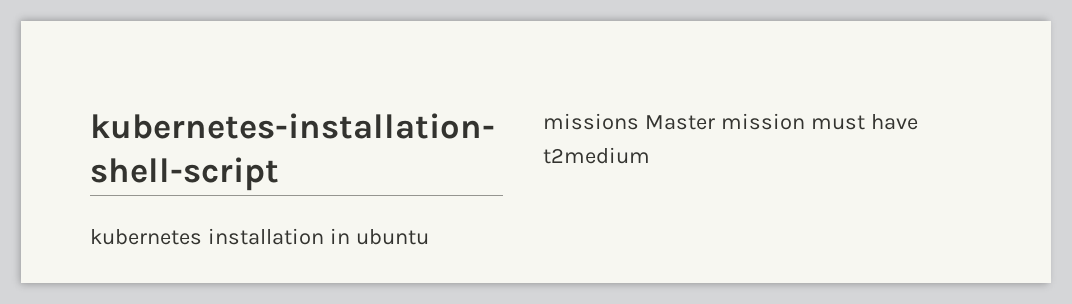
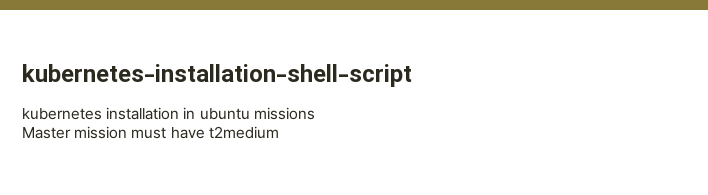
- kubernetes installation in ubuntu missions Master mission must have t2medium
+ kubernetes installation in ubuntu missions
+ Master mission must have t2medium

